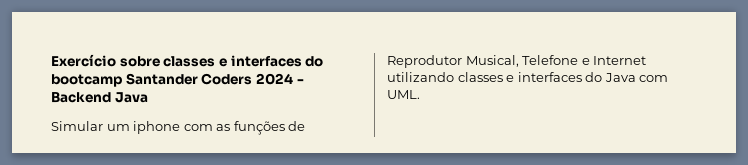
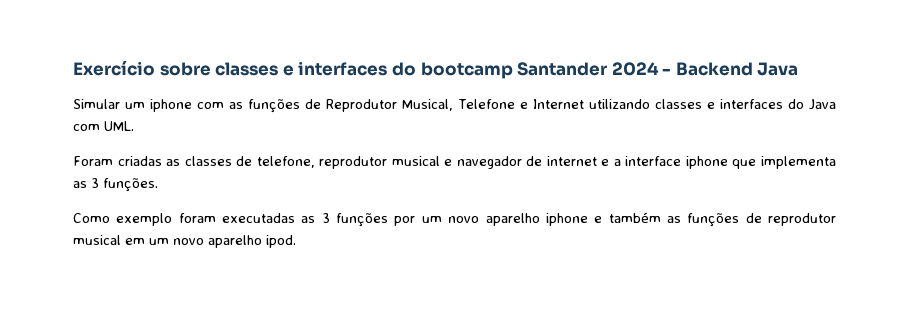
- Exercício sobre classes e interfaces do bootcamp Santander Coders 2024 - Backend Java
+ Exercício sobre classes e interfaces do bootcamp Santander 2024 - Backend Java
+ Foram criadas as classes de telefone, reprodutor musical e navegador de internet e a interface iphone que implementa as 3 funções.
+ Como exemplo foram executadas as 3 funções por um novo aparelho iphone e também as funções de reprodutor musical em um novo aparelho ipod.

